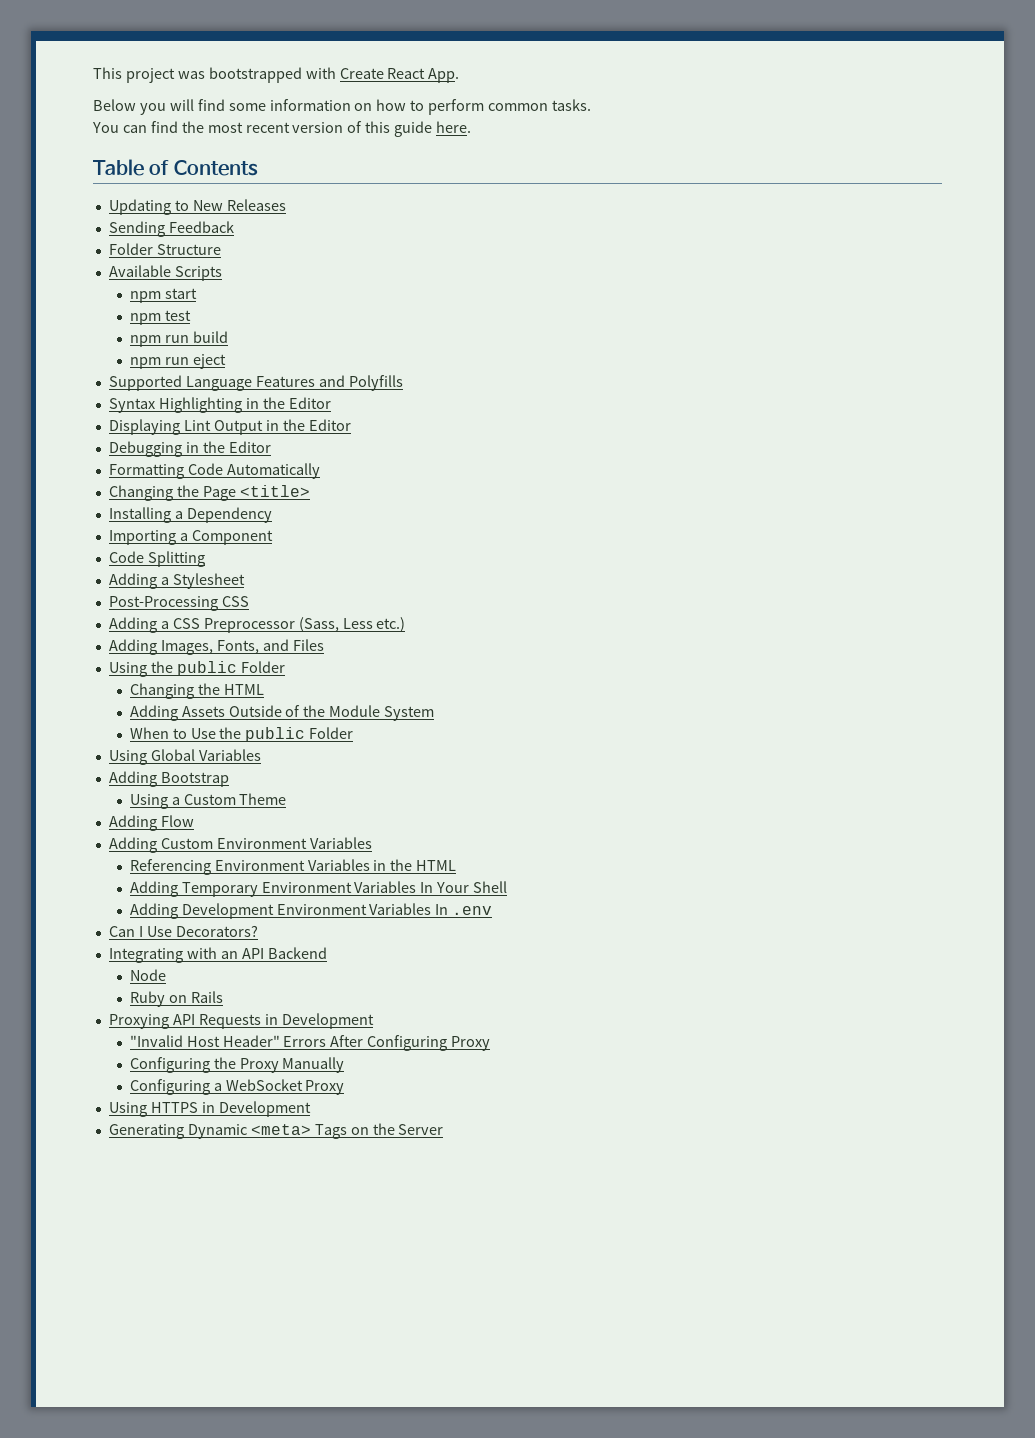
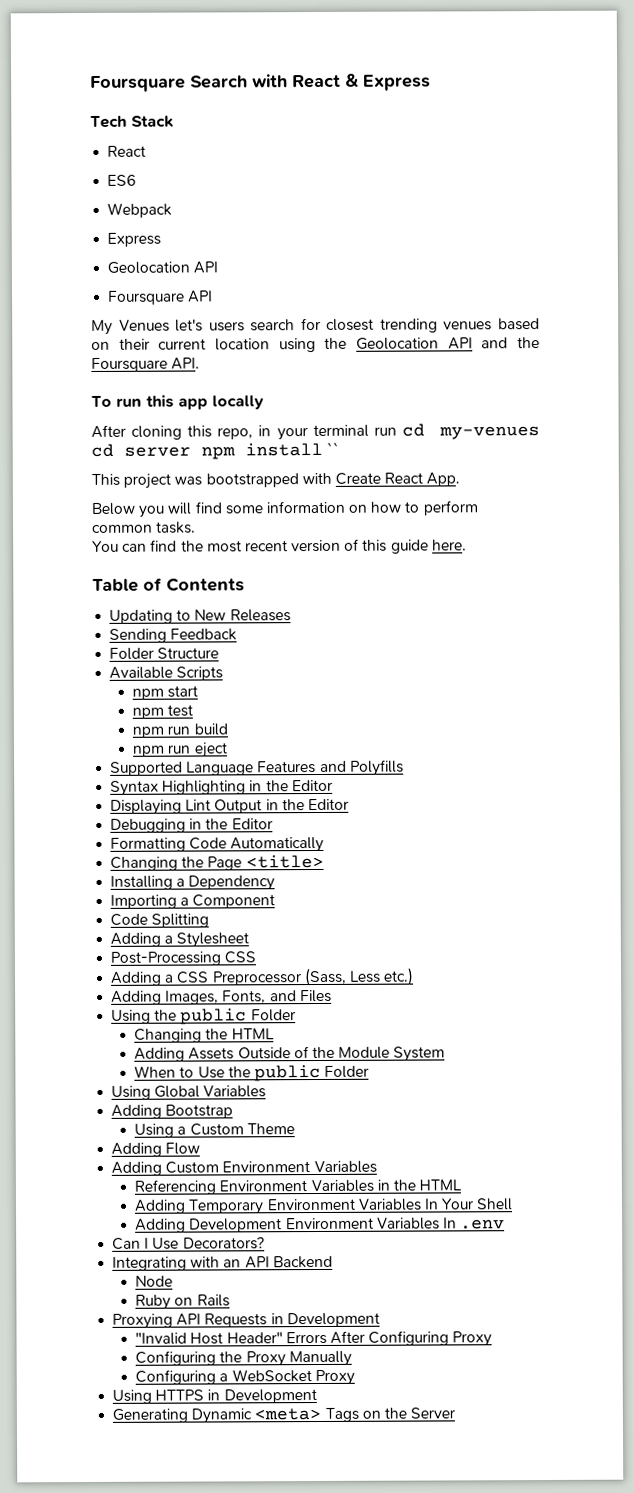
+ Foursquare Search with React & Express
+ Tech Stack
+ React
+ ES6
+ Webpack
+ Express
+ Geolocation API
+ Foursquare API
+ My Venues let's users search for closest trending venues based on their current location using the Geolocation API and the Foursquare API.
+ To run this app locally
+ After cloning this repo, in your terminal run cd my-venues cd server npm install ``

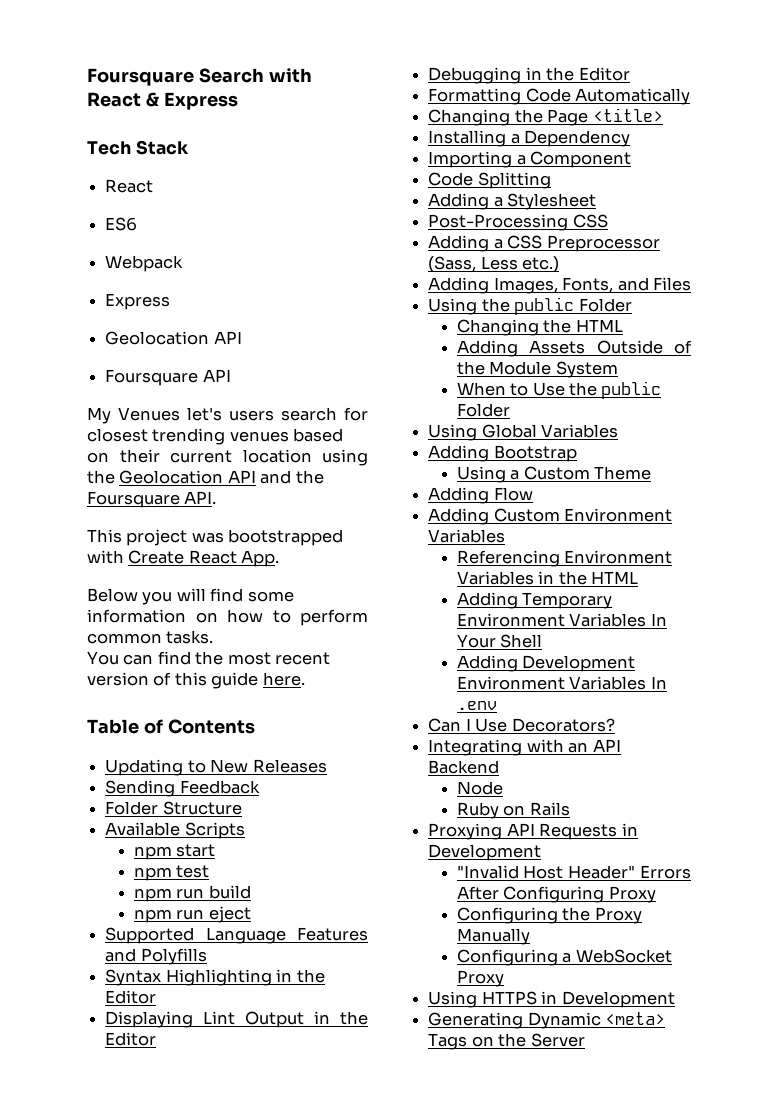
- To run this app locally
- After cloning this repo, in your terminal run cd my-venues cd server npm install ``

